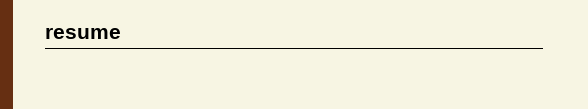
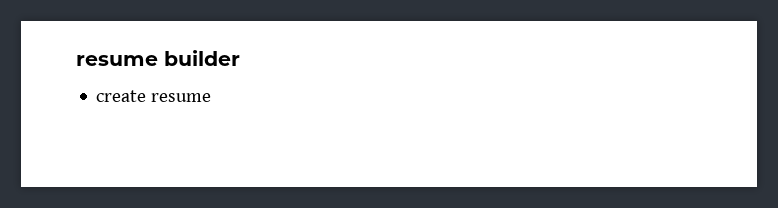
- resume
+ resume builder
+ create resume

